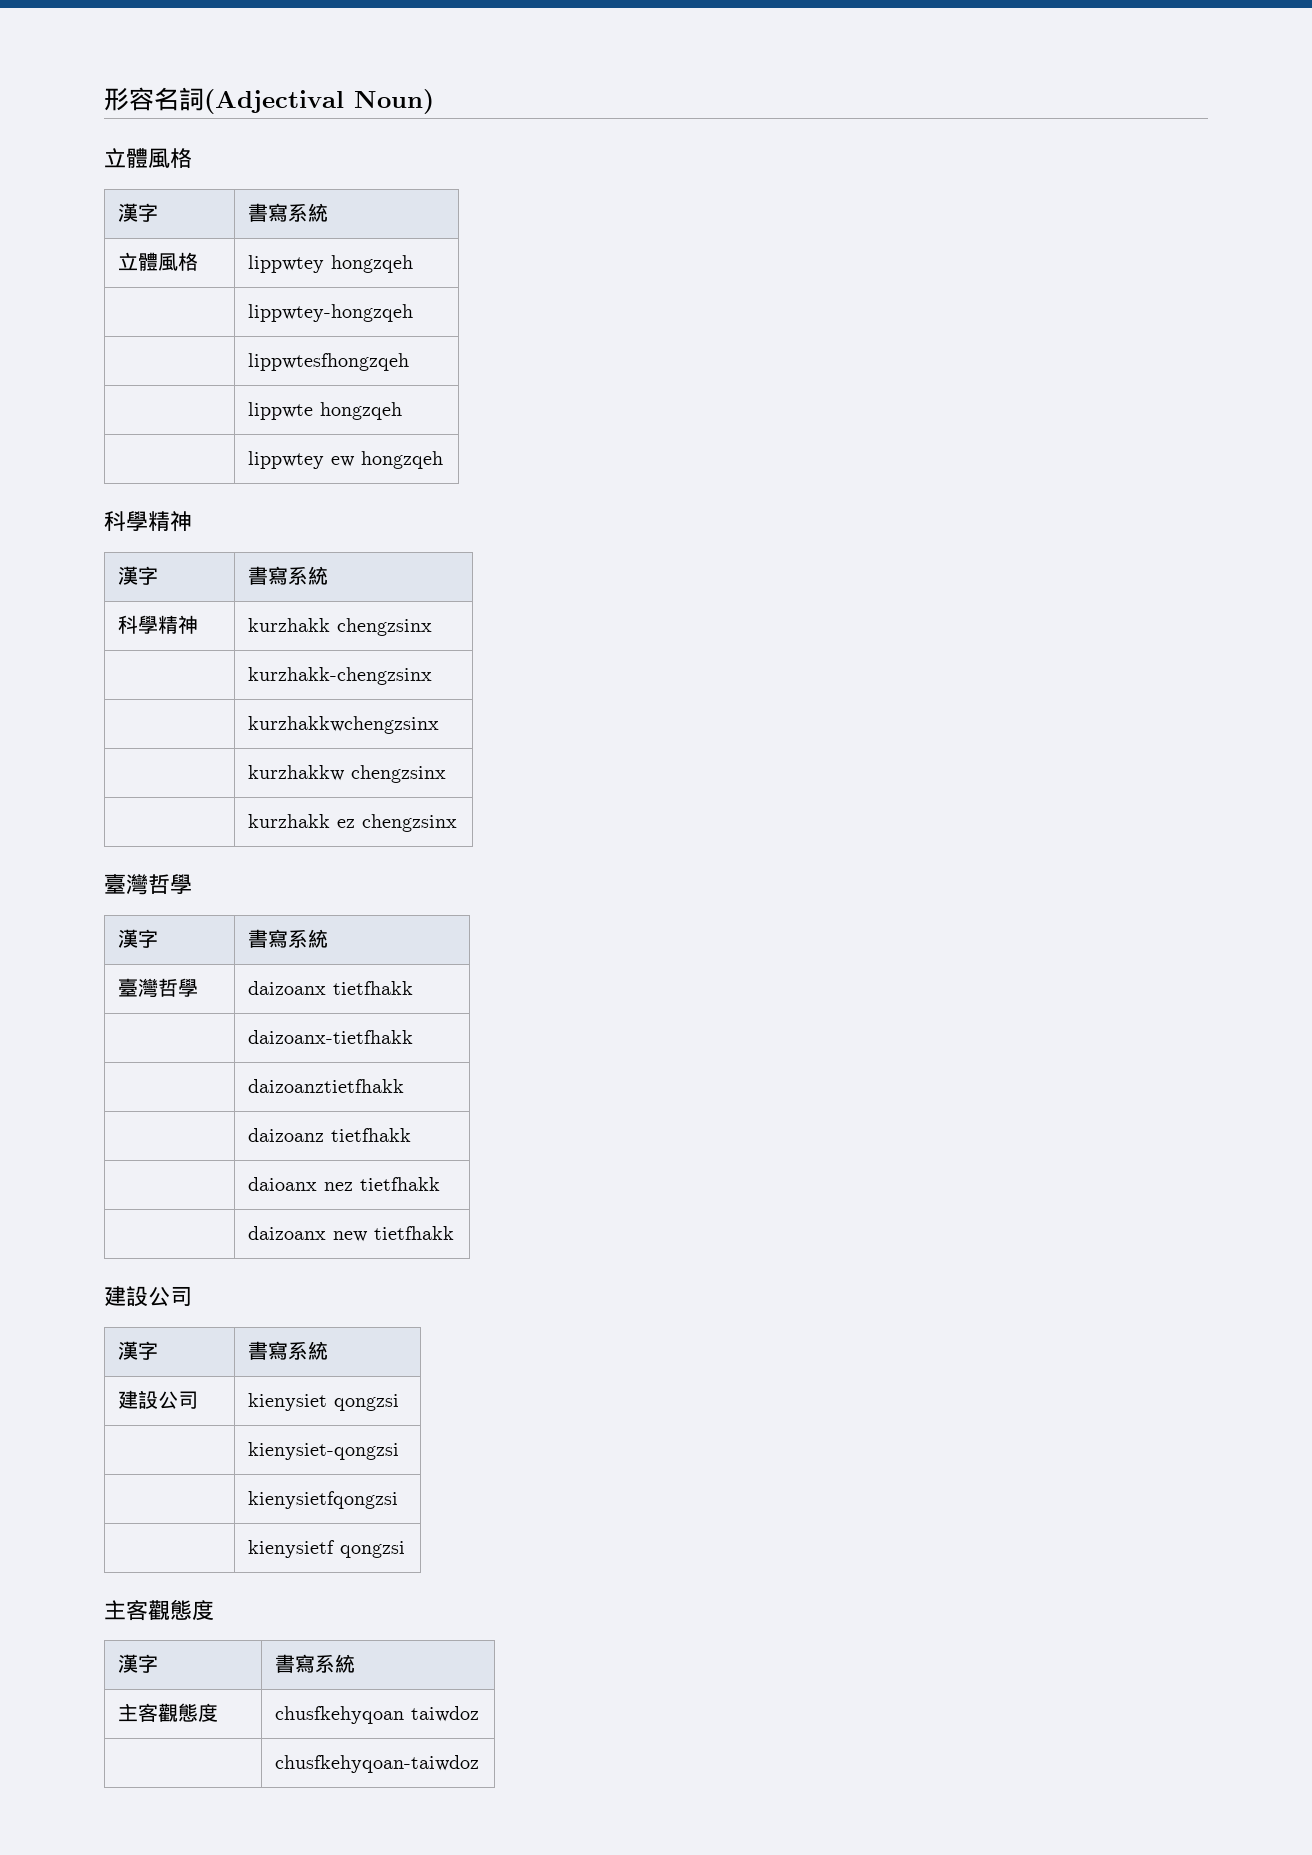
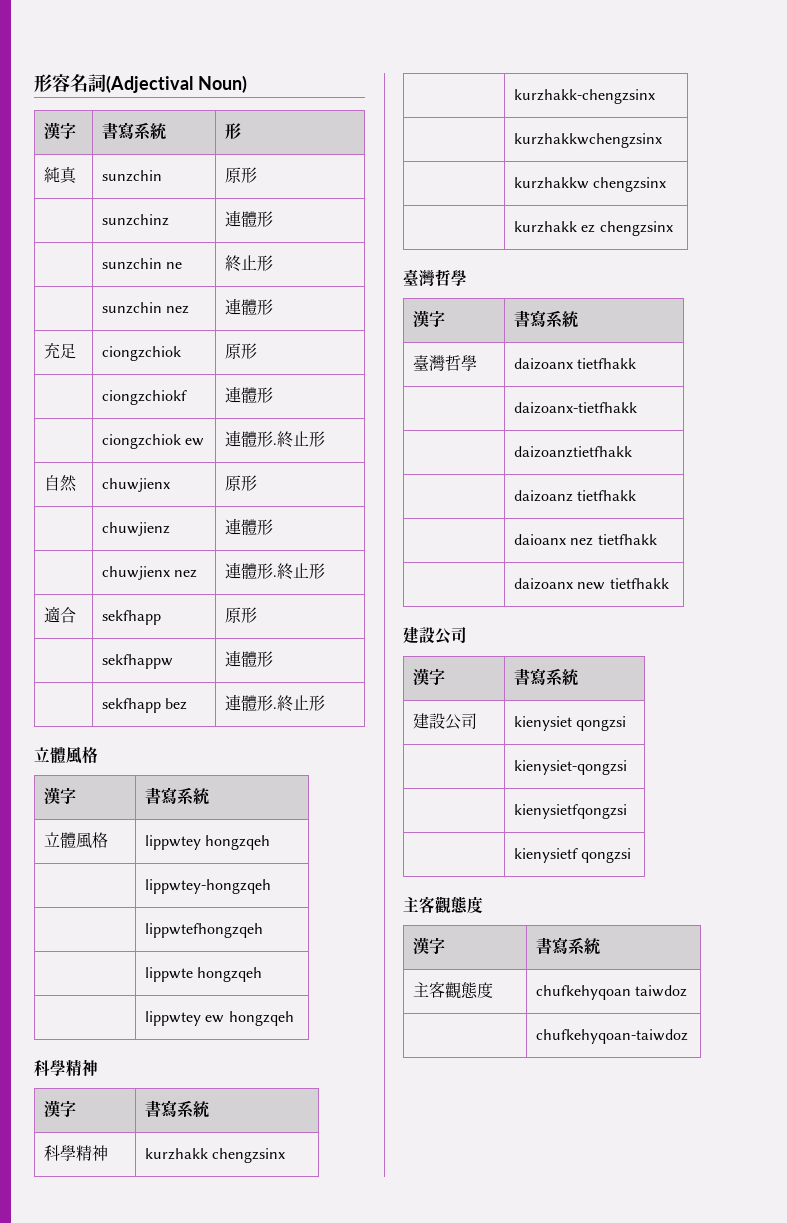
+ 漢字 | 書寫系統 | 形
+ 純真 | sunzchin | 原形
+ | sunzchinz | 連體形
+ | sunzchin ne | 終止形
+ | sunzchin nez | 連體形
+ 充足 | ciongzchiok | 原形
+ | ciongzchiokf | 連體形
+ | ciongzchiok ew | 連體形.終止形
+ 自然 | chuwjienx | 原形
+ | chuwjienz | 連體形
+ | chuwjienx nez | 連體形.終止形
+ 適合 | sekfhapp | 原形
+ | sekfhappw | 連體形
+ | sekfhapp bez | 連體形.終止形
- | lippwtesfhongzqeh
+ | lippwtefhongzqeh
- 主客觀態度 | chusfkehyqoan taiwdoz
+ 主客觀態度 | chufkehyqoan taiwdoz
- | chusfkehyqoan-taiwdoz
+ | chufkehyqoan-taiwdoz

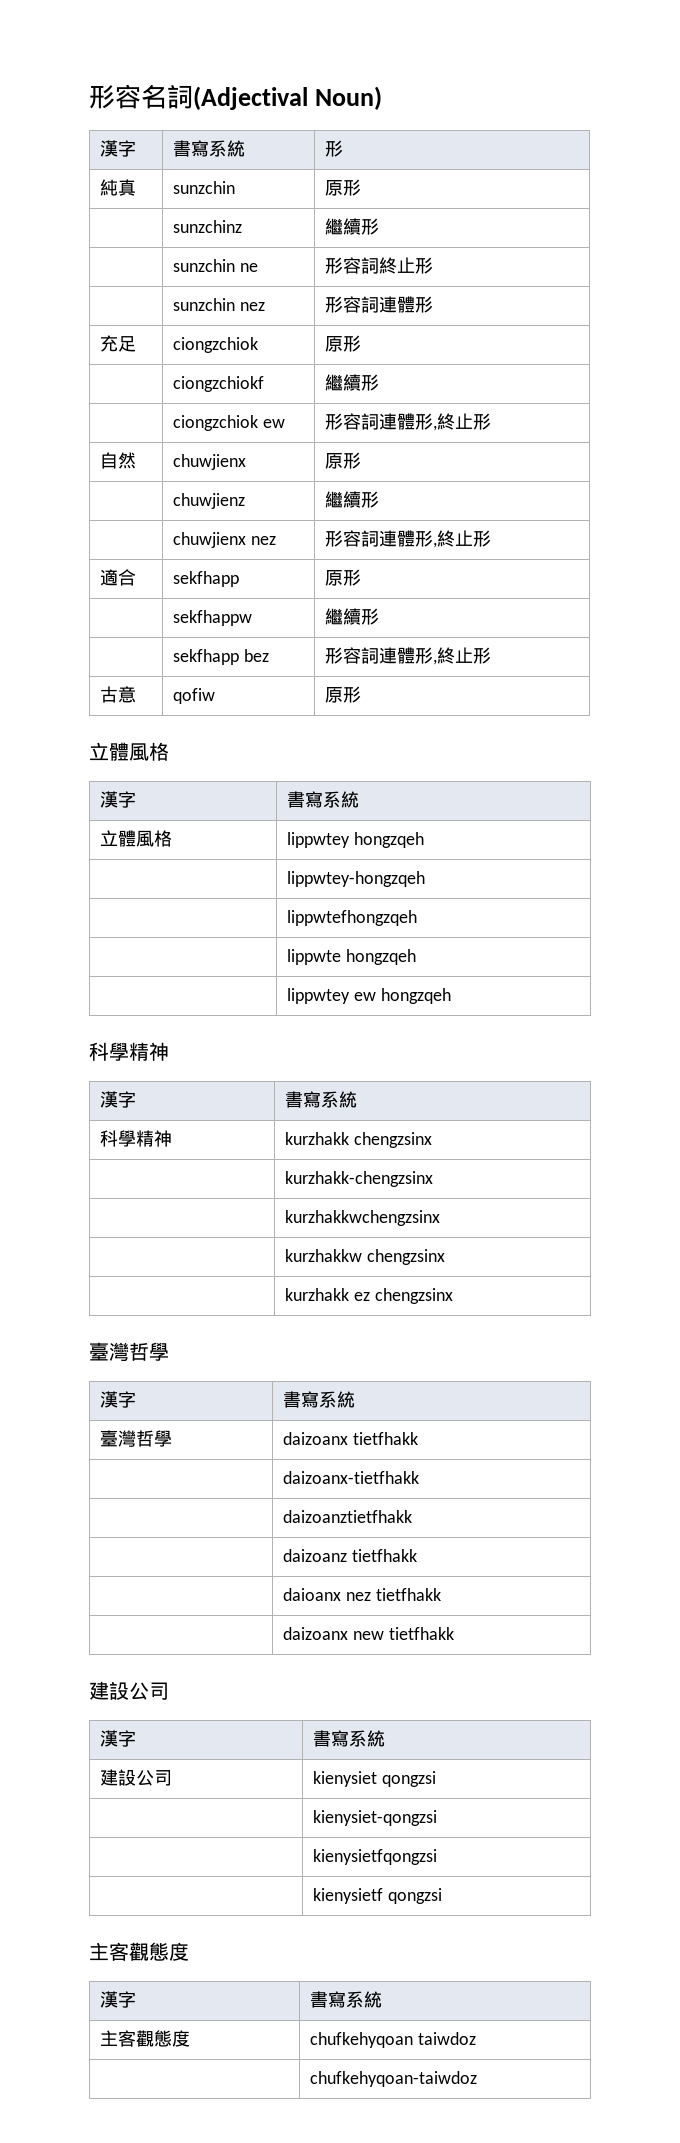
- | sunzchinz | 連體形
+ | sunzchinz | 繼續形
- | sunzchin ne | 終止形
+ | sunzchin ne | 形容詞終止形
- | sunzchin nez | 連體形
+ | sunzchin nez | 形容詞連體形
- | ciongzchiokf | 連體形
+ | ciongzchiokf | 繼續形
- | ciongzchiok ew | 連體形.終止形
+ | ciongzchiok ew | 形容詞連體形,終止形
- | chuwjienz | 連體形
+ | chuwjienz | 繼續形
- | chuwjienx nez | 連體形.終止形
+ | chuwjienx nez | 形容詞連體形,終止形
- | sekfhappw | 連體形
+ | sekfhappw | 繼續形
- | sekfhapp bez | 連體形.終止形
+ | sekfhapp bez | 形容詞連體形,終止形
+ 古意 | qofiw | 原形

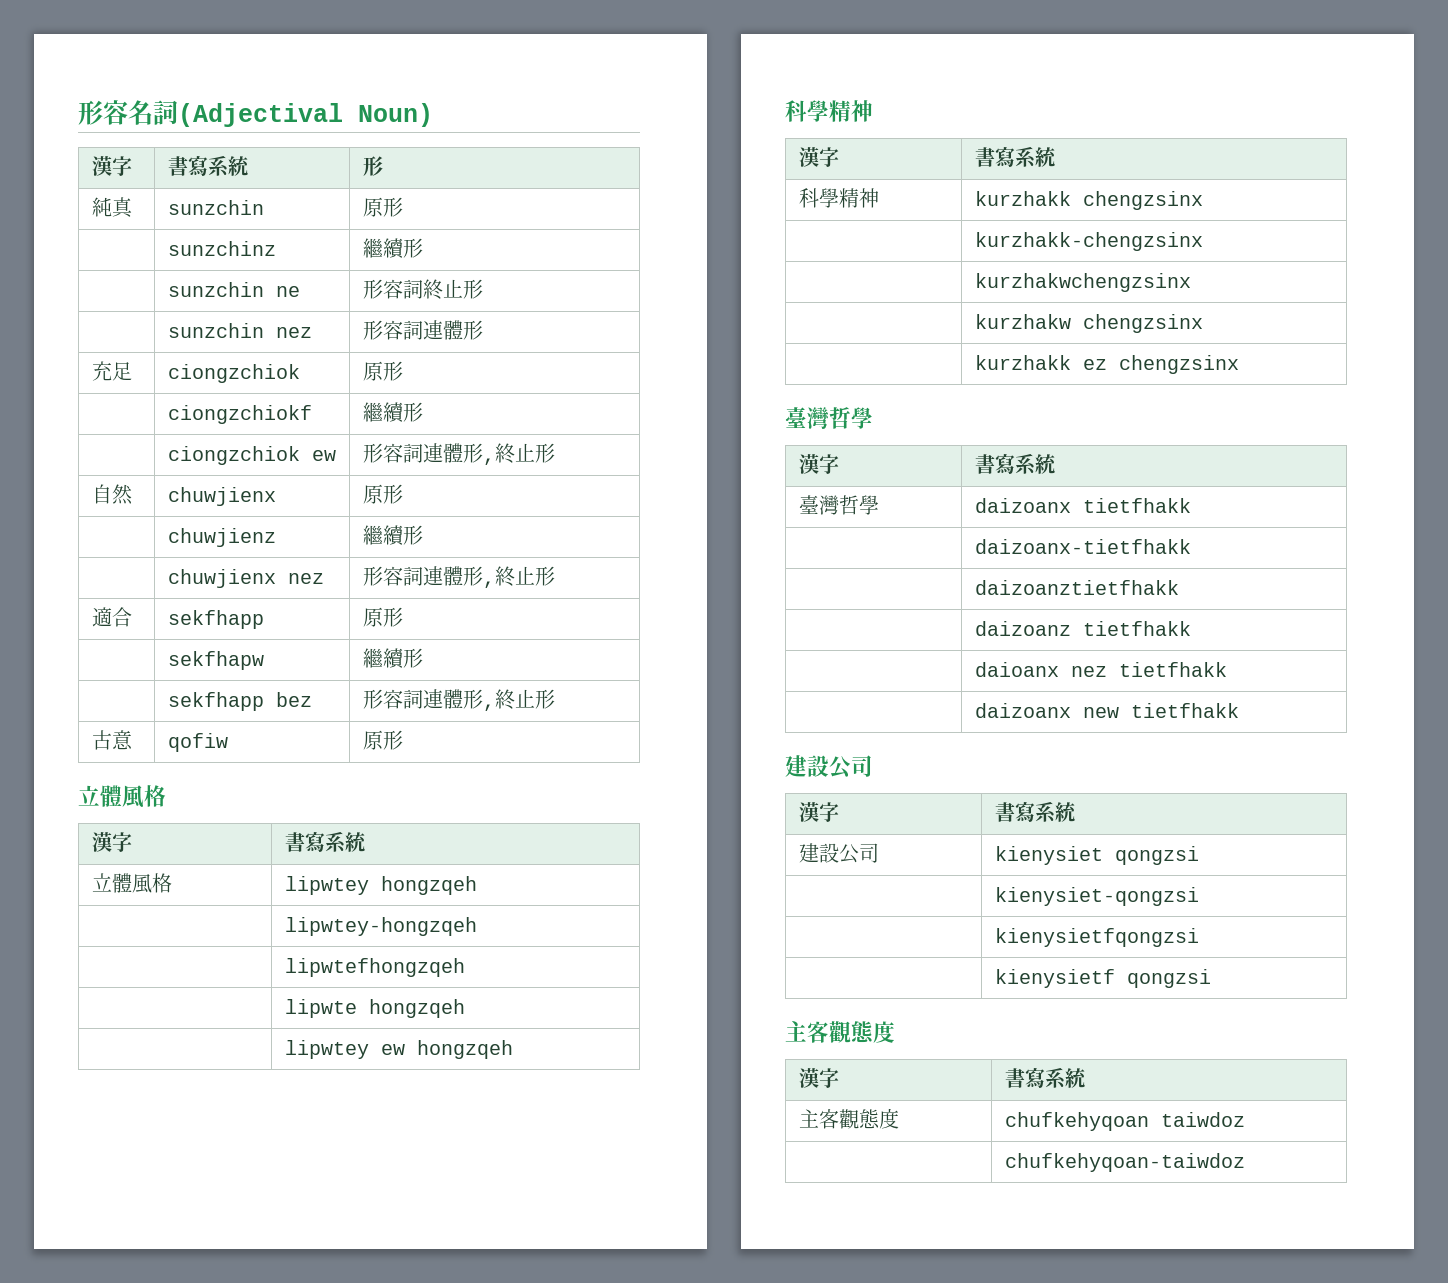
- | sekfhappw | 繼續形
+ | sekfhapw | 繼續形
- 立體風格 | lippwtey hongzqeh
- | lippwtey-hongzqeh
- | lippwtefhongzqeh
- | lippwte hongzqeh
- | lippwtey ew hongzqeh
+ 立體風格 | lipwtey hongzqeh
+ | lipwtey-hongzqeh
+ | lipwtefhongzqeh
+ | lipwte hongzqeh
+ | lipwtey ew hongzqeh
- | kurzhakkwchengzsinx
- | kurzhakkw chengzsinx
+ | kurzhakwchengzsinx
+ | kurzhakw chengzsinx

